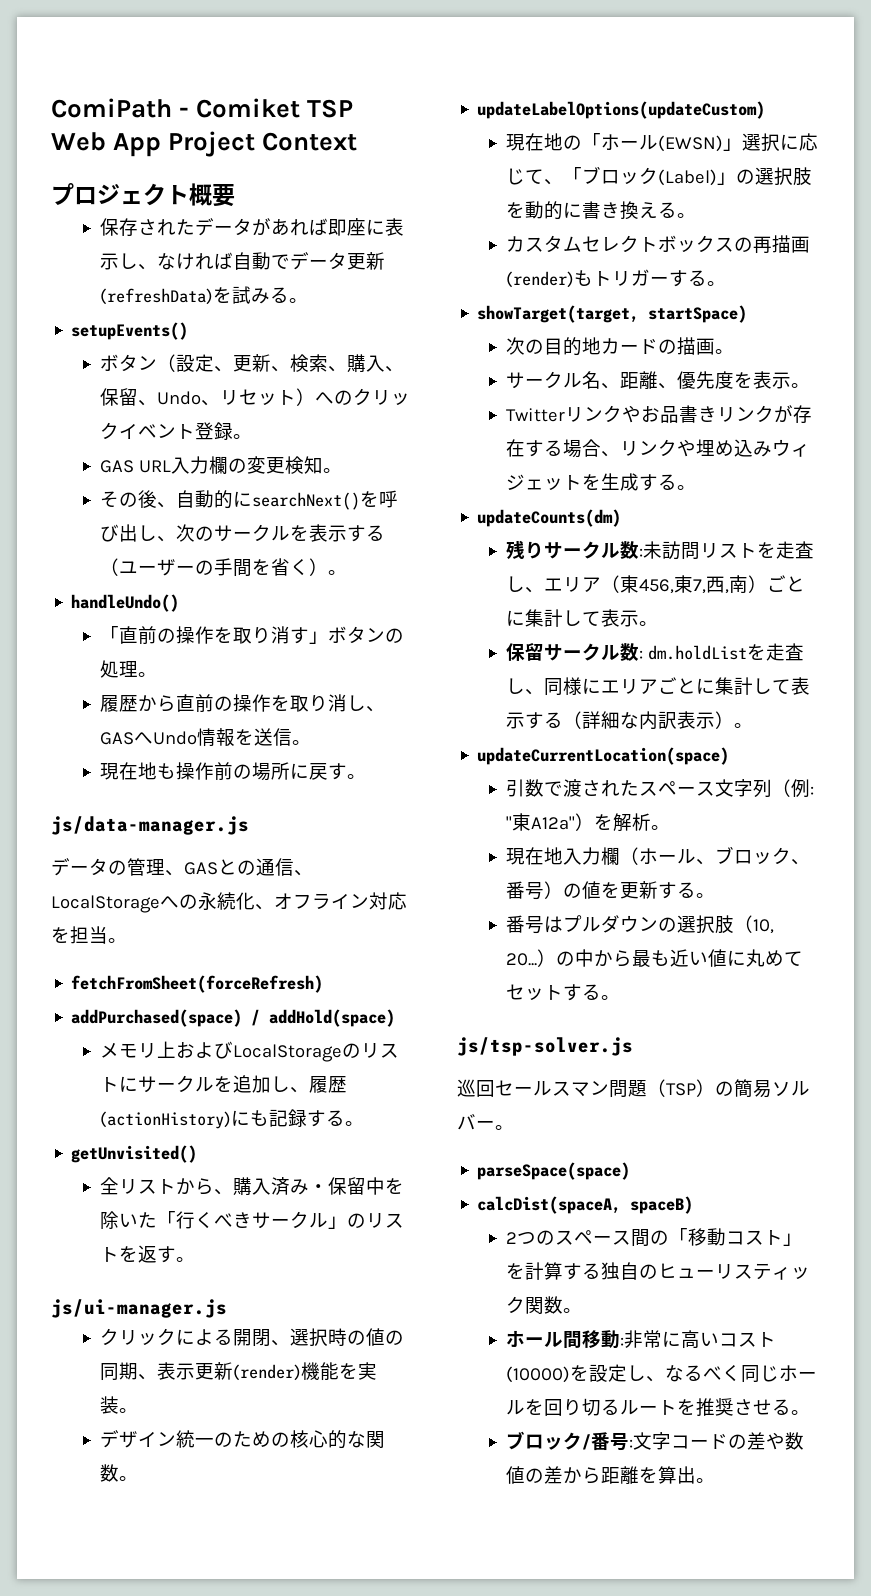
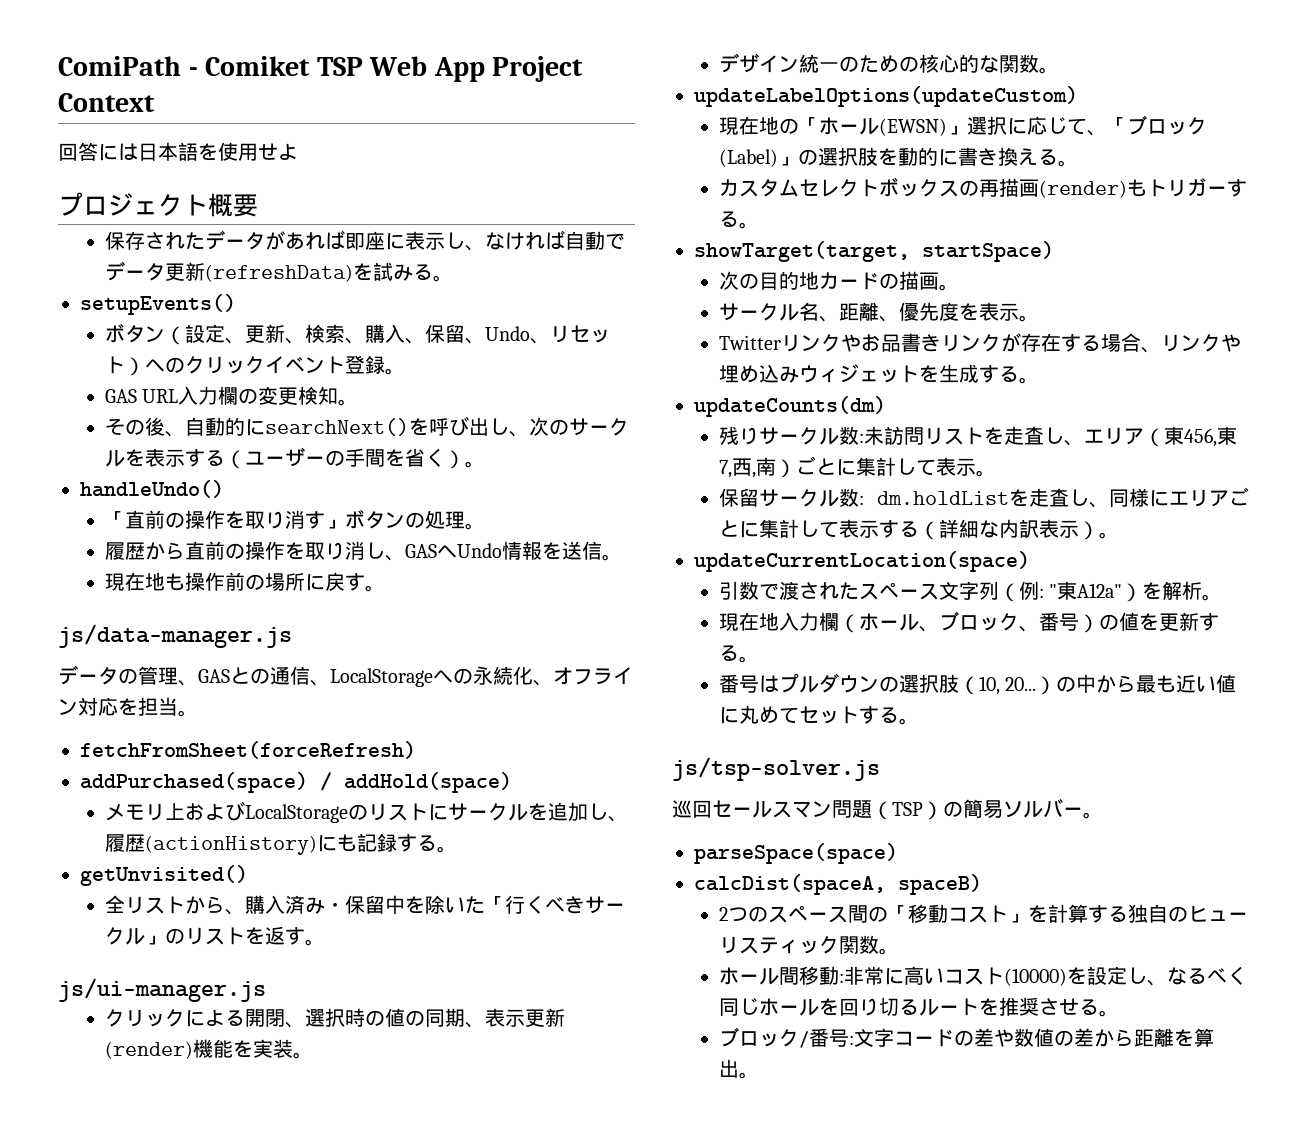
+ 回答には日本語を使用せよ

